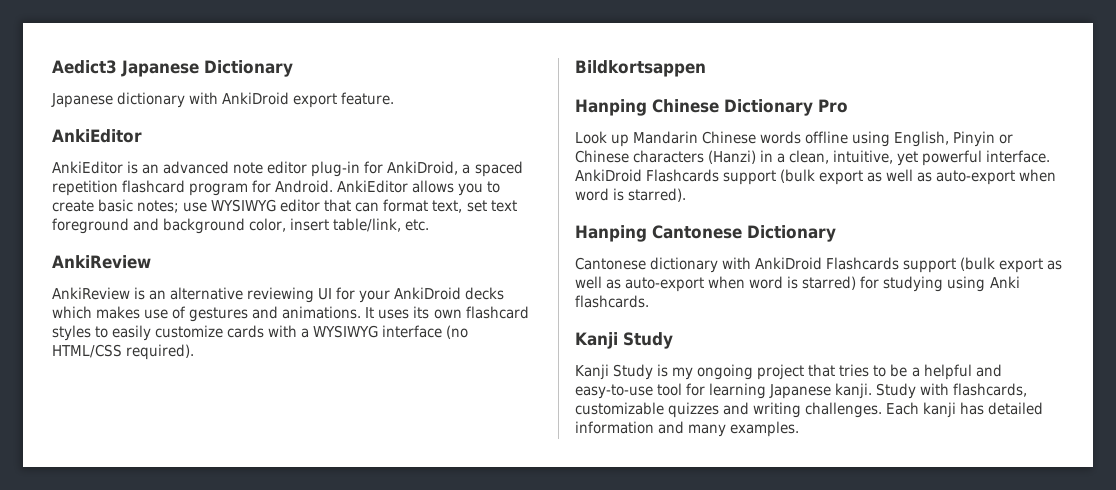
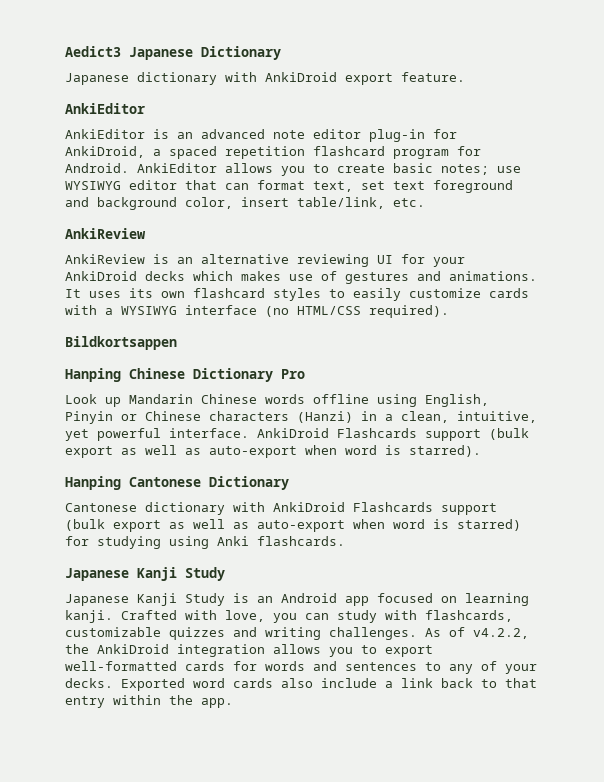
  Cantonese dictionary with AnkiDroid Flashcards support (bulk export as well as auto-export when word is starred) for studying using Anki flashcards.
- Kanji Study
+ Japanese Kanji Study
- Kanji Study is my ongoing project that tries to be a helpful and easy-to-use tool for learning Japanese kanji. Study with flashcards, customizable quizzes and writing challenges.
+ Japanese Kanji Study is an Android app focused on learning kanji. Crafted with love, you can study with flashcards, customizable quizzes and writing challenges.
- Each kanji has detailed information and many examples.
+ As of v4.2.2, the AnkiDroid integration allows you to export well-formatted cards for words and sentences to any of your decks. Exported word cards also include a link back to that entry within the app.

